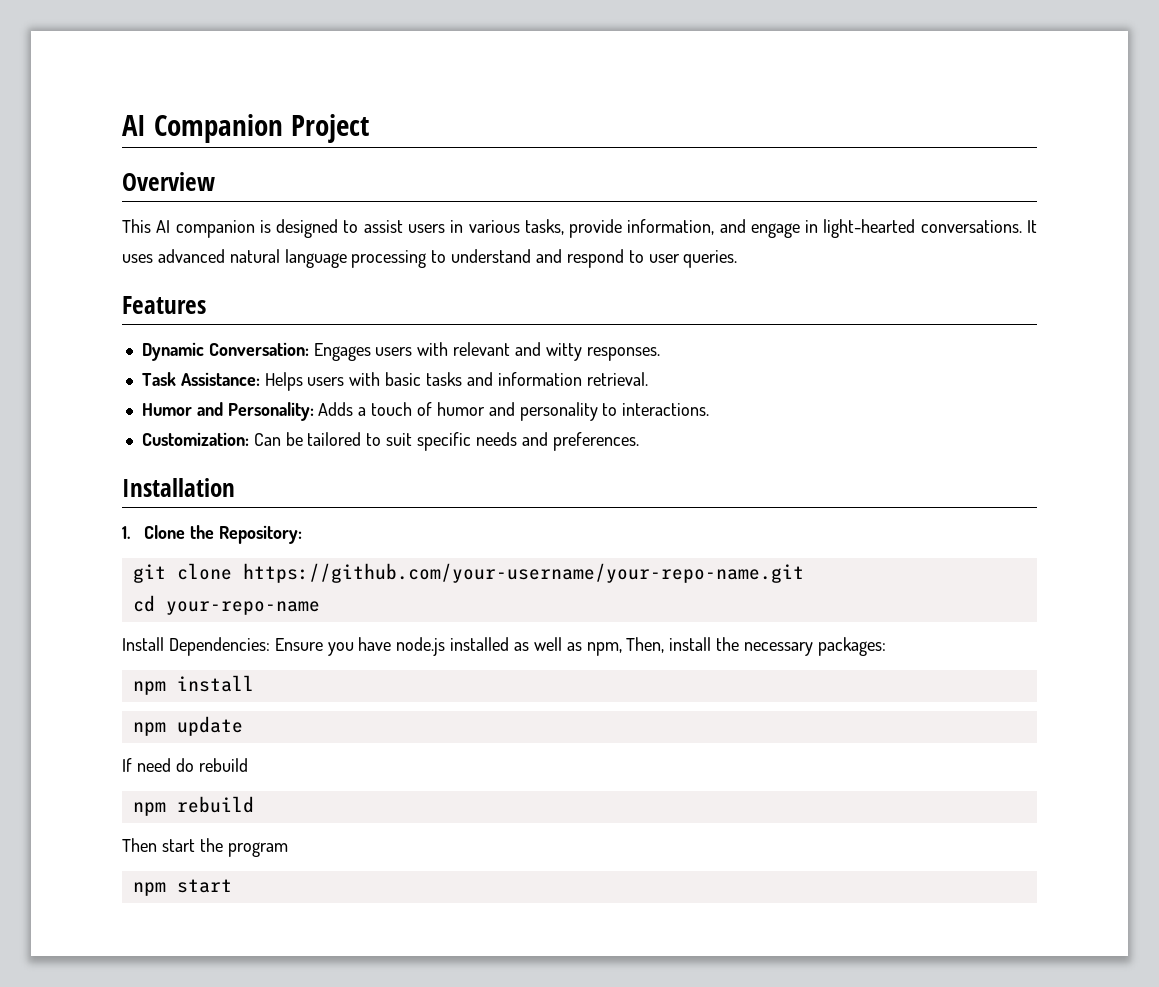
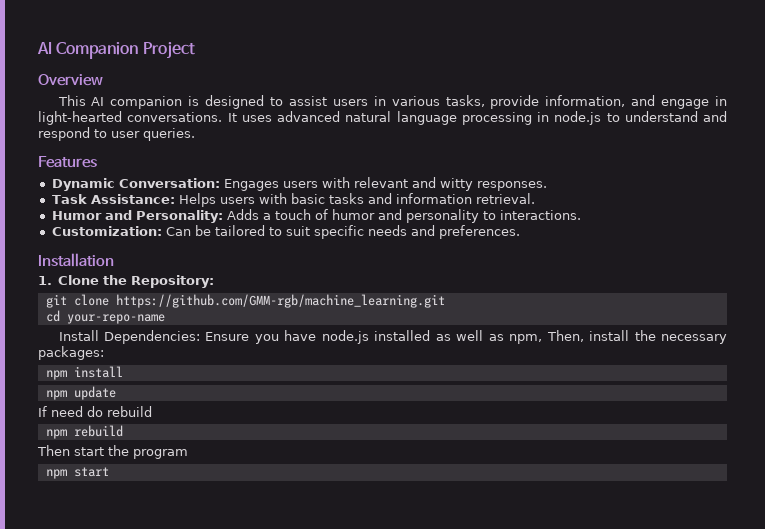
- It uses advanced natural language processing to understand and respond to user queries.
+ It uses advanced natural language processing in node.js to understand and respond to user queries.
- git clone https://github.com/your-username/your-repo-name.git
+ git clone https://github.com/GMM-rgb/machine_learning.git

